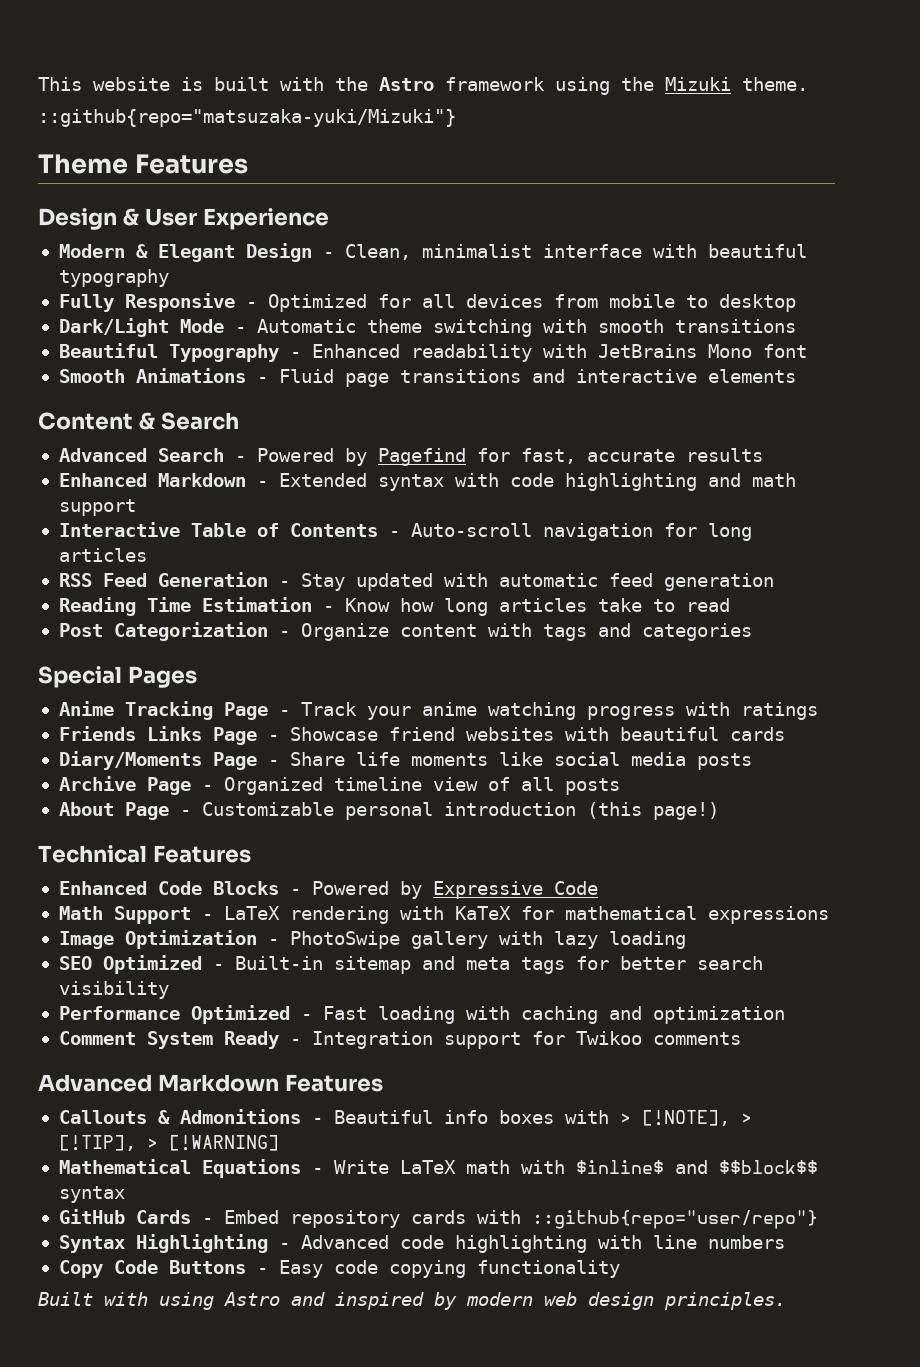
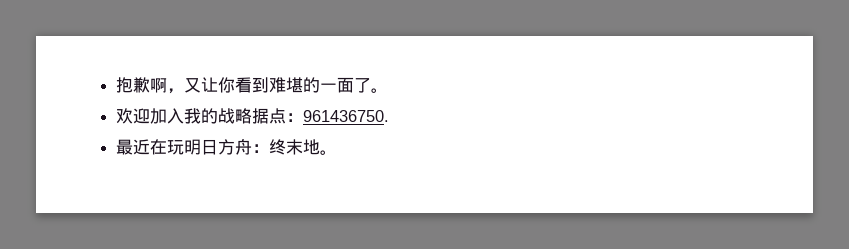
- This website is built with the Astro framework using the Mizuki theme.
- ::github{repo="matsuzaka-yuki/Mizuki"}
- Theme Features
- Design & User Experience
- Modern & Elegant Design - Clean, minimalist interface with beautiful typography
- Fully Responsive - Optimized for all devices from mobile to desktop
- Dark/Light Mode - Automatic theme switching with smooth transitions
- Beautiful Typography - Enhanced readability with JetBrains Mono font
- Smooth Animations - Fluid page transitions and interactive elements
- Content & Search
- Advanced Search - Powered by Pagefind for fast, accurate results
- Enhanced Markdown - Extended syntax with code highlighting and math support
- Interactive Table of Contents - Auto-scroll navigation for long articles
- RSS Feed Generation - Stay updated with automatic feed generation
- Reading Time Estimation - Know how long articles take to read
- Post Categorization - Organize content with tags and categories
- Special Pages
- Anime Tracking Page - Track your anime watching progress with ratings
- Friends Links Page - Showcase friend websites with beautiful cards
- Diary/Moments Page - Share life moments like social media posts
- Archive Page - Organized timeline view of all posts
- About Page - Customizable personal introduction (this page!)
- Technical Features
- Enhanced Code Blocks - Powered by Expressive Code
- Math Support - LaTeX rendering with KaTeX for mathematical expressions
- Image Optimization - PhotoSwipe gallery with lazy loading
- SEO Optimized - Built-in sitemap and meta tags for better search visibility
- Performance Optimized - Fast loading with caching and optimization
- Comment System Ready - Integration support for Twikoo comments
- Advanced Markdown Features
- Callouts & Admonitions - Beautiful info boxes with > [!NOTE], > [!TIP], > [!WARNING]
- Mathematical Equations - Write LaTeX math with $inline$ and $$block$$ syntax
- GitHub Cards - Embed repository cards with ::github{repo="user/repo"}
- Syntax Highlighting - Advanced code highlighting with line numbers
- Copy Code Buttons - Easy code copying functionality
- Built with using Astro and inspired by modern web design principles.
+ 抱歉啊，又让你看到难堪的一面了。
+ 欢迎加入我的战略据点：961436750.
+ 最近在玩明日方舟：终末地。

